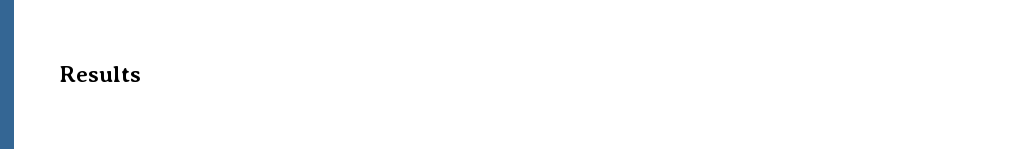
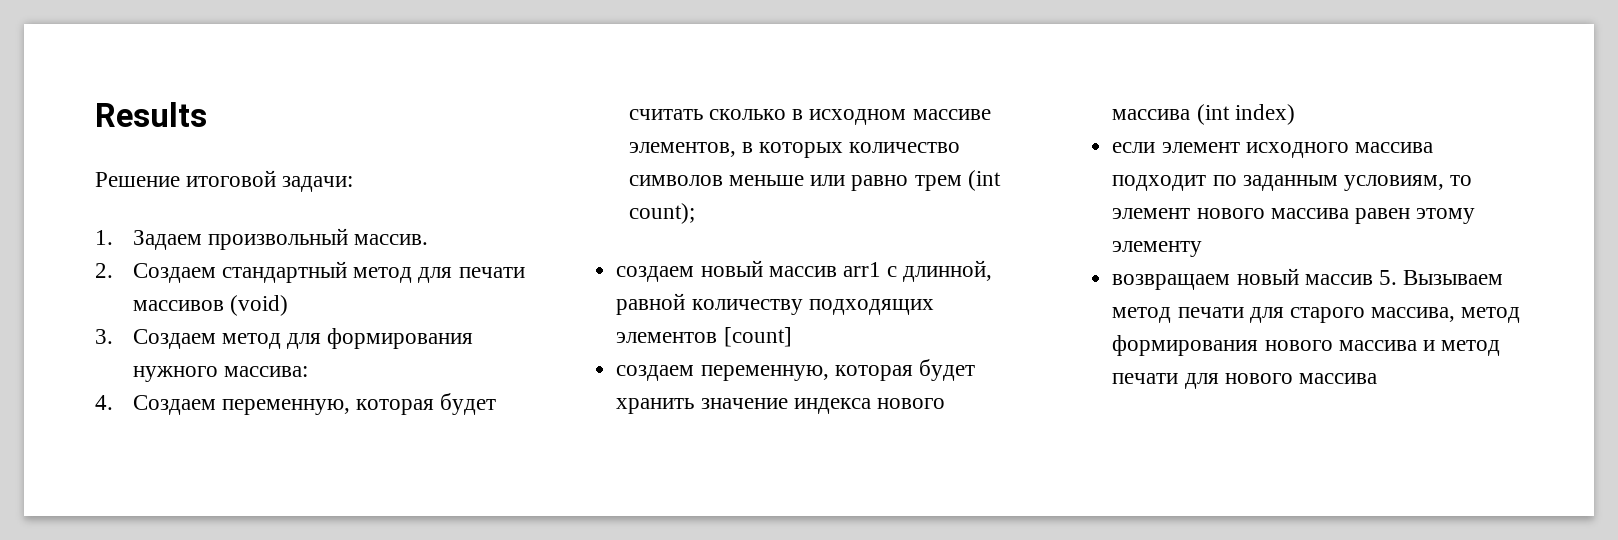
+ Решение итоговой задачи:
+ 1. Задаем произвольный массив.
+ 2. Создаем стандартный метод для печати массивов (void)
+ 3. Создаем метод для формирования нужного массива:
+ 4. Создаем переменную, которая будет считать сколько в исходном массиве элементов, в которых количество символов меньше или равно трем (int count);
+ создаем новый массив arr1 c длинной, равной количеству подходящих элементов [count]
+ создаем переменную, которая будет хранить значение индекса нового массива (int index)
+ если элемент исходного массива подходит по заданным условиям, то элемент нового массива равен этому элементу
+ возвращаем новый массив 5. Вызываем метод печати для старого массива, метод формирования нового массива и метод печати для нового массива

